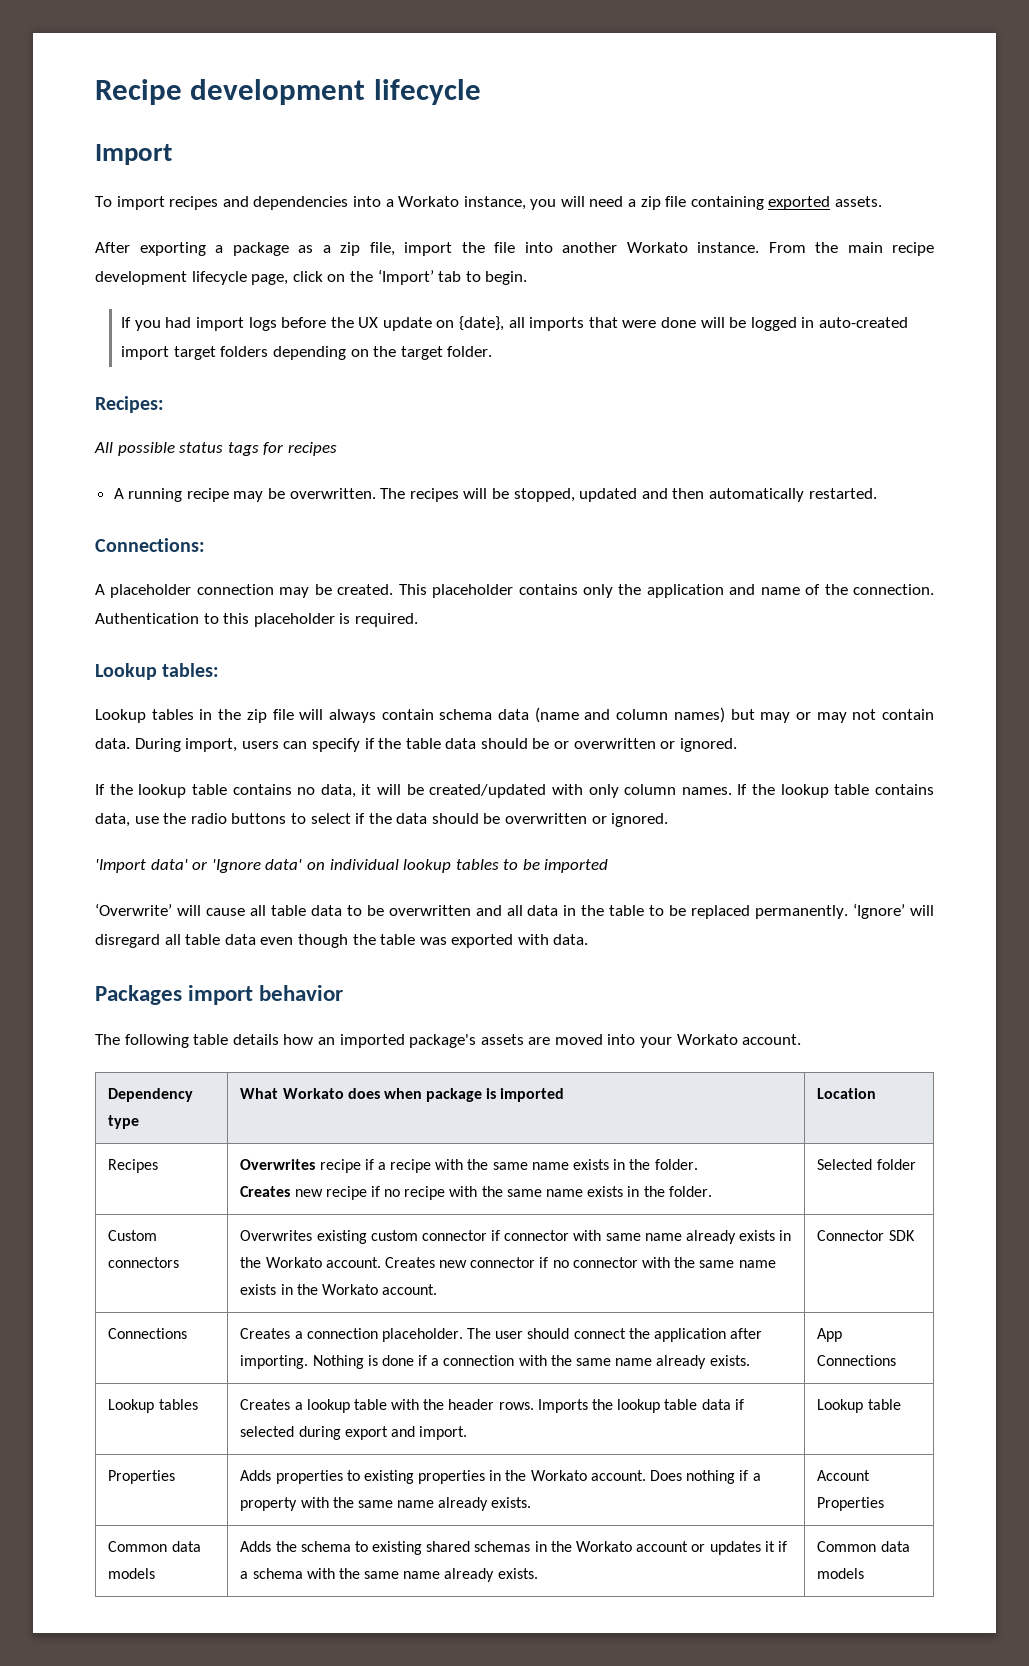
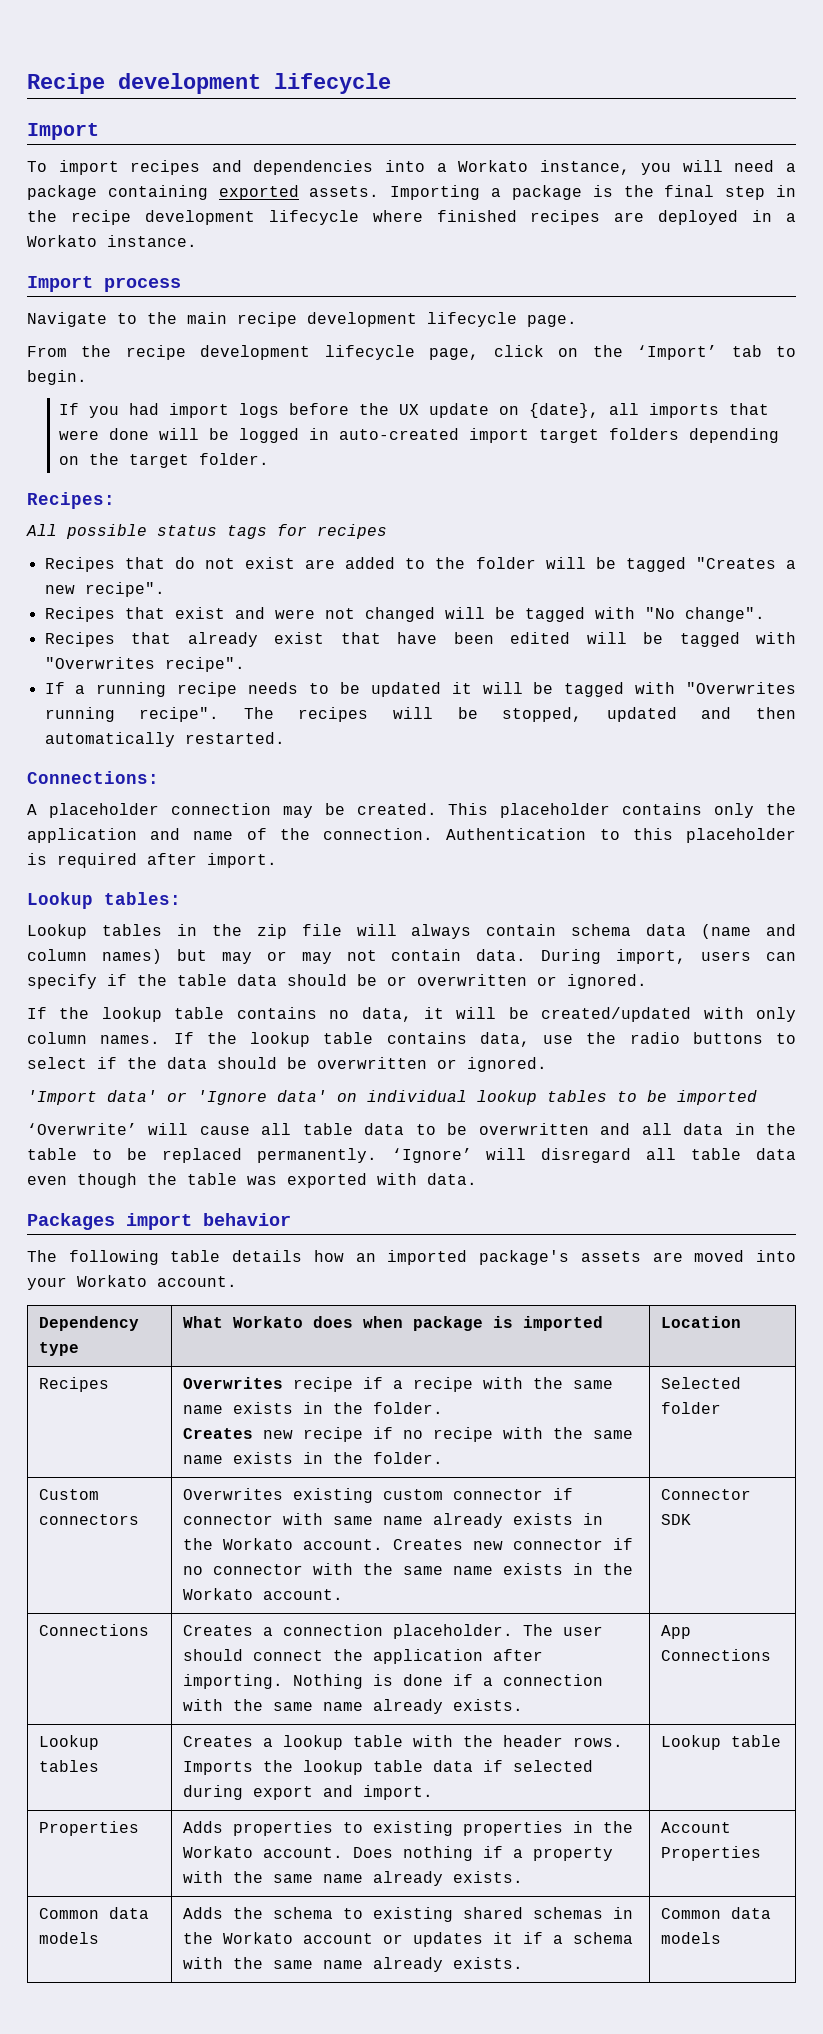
- To import recipes and dependencies into a Workato instance, you will need a zip file containing exported assets.
- After exporting a package as a zip file, import the file into another Workato instance. From the main recipe development lifecycle page, click on the ‘Import’ tab to begin.
+ To import recipes and dependencies into a Workato instance, you will need a package containing exported assets. Importing a package is the final step in the recipe development lifecycle where finished recipes are deployed in a Workato instance.
+ Import process
+ Navigate to the main recipe development lifecycle page.
+ From the recipe development lifecycle page, click on the ‘Import’ tab to begin.
- A running recipe may be overwritten.
+ Recipes that do not exist are added to the folder will be tagged "Creates a new recipe".
+ Recipes that exist and were not changed will be tagged with "No change".
+ Recipes that already exist that have been edited will be tagged with "Overwrites recipe".
+ If a running recipe needs to be updated it will be tagged with "Overwrites running recipe".
- Authentication to this placeholder is required.
+ Authentication to this placeholder is required after import.

